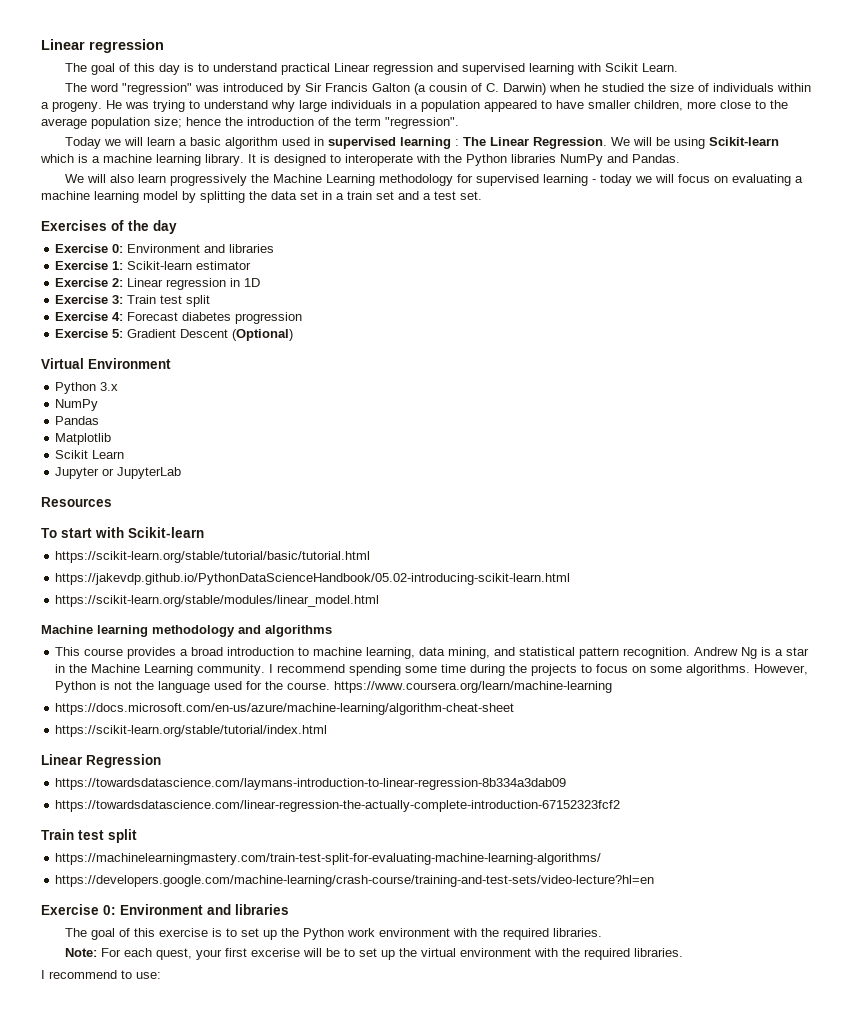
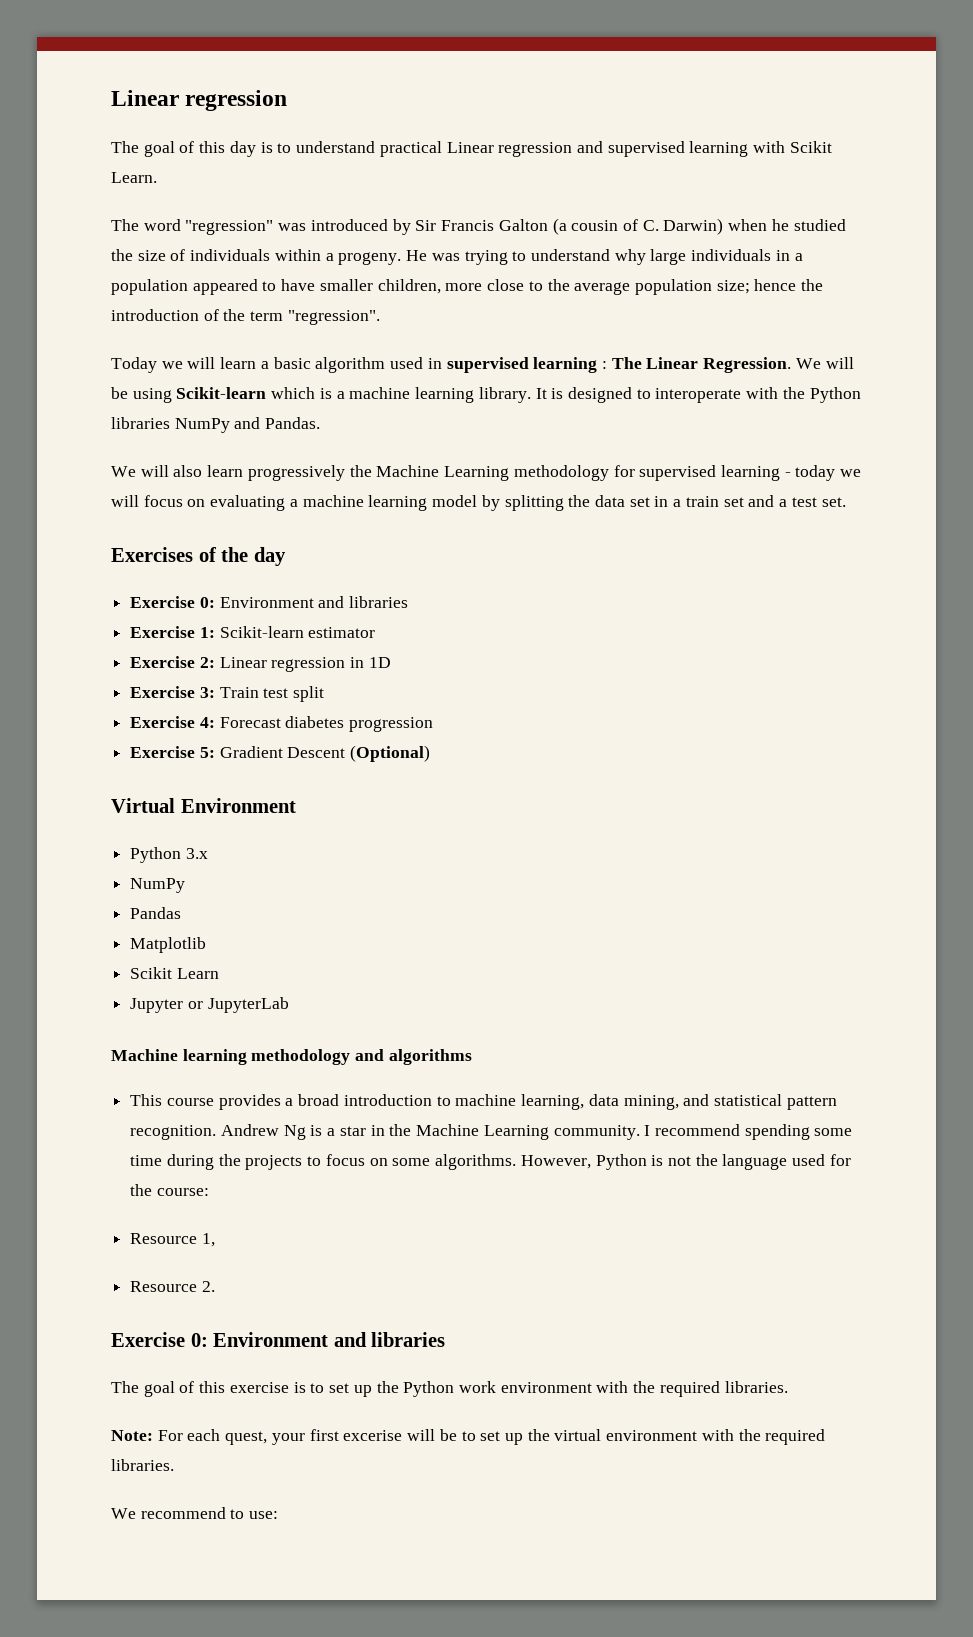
- Resources
- To start with Scikit-learn
- https://scikit-learn.org/stable/tutorial/basic/tutorial.html
- https://jakevdp.github.io/PythonDataScienceHandbook/05.02-introducing-scikit-learn.html
- https://scikit-learn.org/stable/modules/linear_model.html
- However, Python is not the language used for the course. https://www.coursera.org/learn/machine-learning
- https://docs.microsoft.com/en-us/azure/machine-learning/algorithm-cheat-sheet
- https://scikit-learn.org/stable/tutorial/index.html
- Linear Regression
- https://towardsdatascience.com/laymans-introduction-to-linear-regression-8b334a3dab09
- https://towardsdatascience.com/linear-regression-the-actually-complete-introduction-67152323fcf2
- Train test split
- https://machinelearningmastery.com/train-test-split-for-evaluating-machine-learning-algorithms/
- https://developers.google.com/machine-learning/crash-course/training-and-test-sets/video-lecture?hl=en
+ However, Python is not the language used for the course:
+ Resource 1,
+ Resource 2.
- I recommend to use:
+ We recommend to use:

